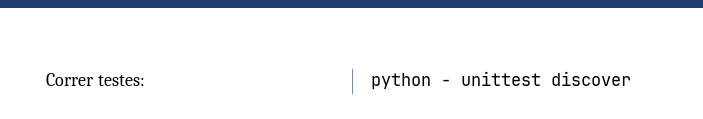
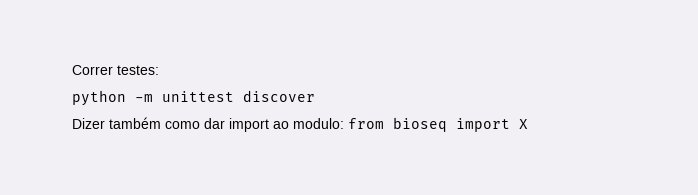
- python - unittest discover
+ python -m unittest discover
+ Dizer também como dar import ao modulo: from bioseq import X

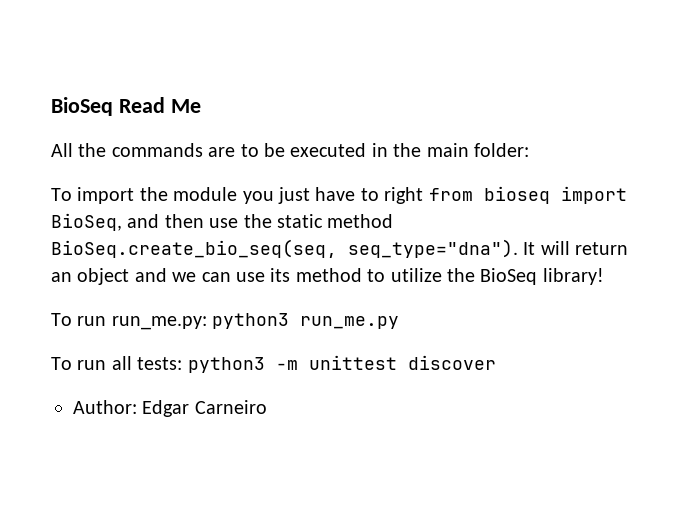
- Correr testes:
- python -m unittest discover
- Dizer também como dar import ao modulo: from bioseq import X
+ BioSeq Read Me
+ All the commands are to be executed in the main folder:
+ To import the module you just have to right from bioseq import BioSeq, and then use the static method BioSeq.create_bio_seq(seq, seq_type="dna"). It will return an object and we can use its method to utilize the BioSeq library!
+ To run run_me.py: python3 run_me.py
+ To run all tests: python3 -m unittest discover
+ Author: Edgar Carneiro

